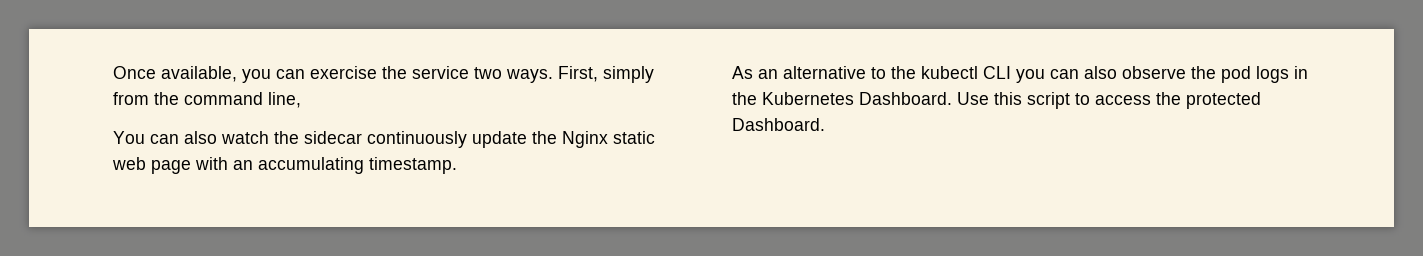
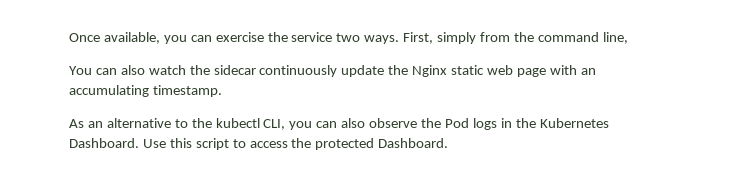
- As an alternative to the kubectl CLI you can also observe the pod logs in the Kubernetes Dashboard.
+ As an alternative to the kubectl CLI, you can also observe the Pod logs in the Kubernetes Dashboard.

